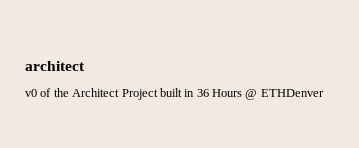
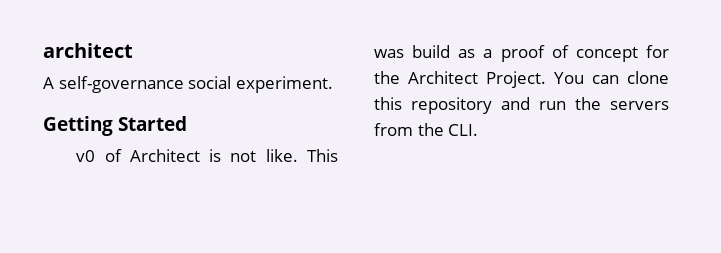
- v0 of the Architect Project built in 36 Hours @ ETHDenver
+ A self-governance social experiment.
+ Getting Started
+ v0 of Architect is not like. This was build as a proof of concept for the Architect Project. You can clone this repository and run the servers from the CLI.

